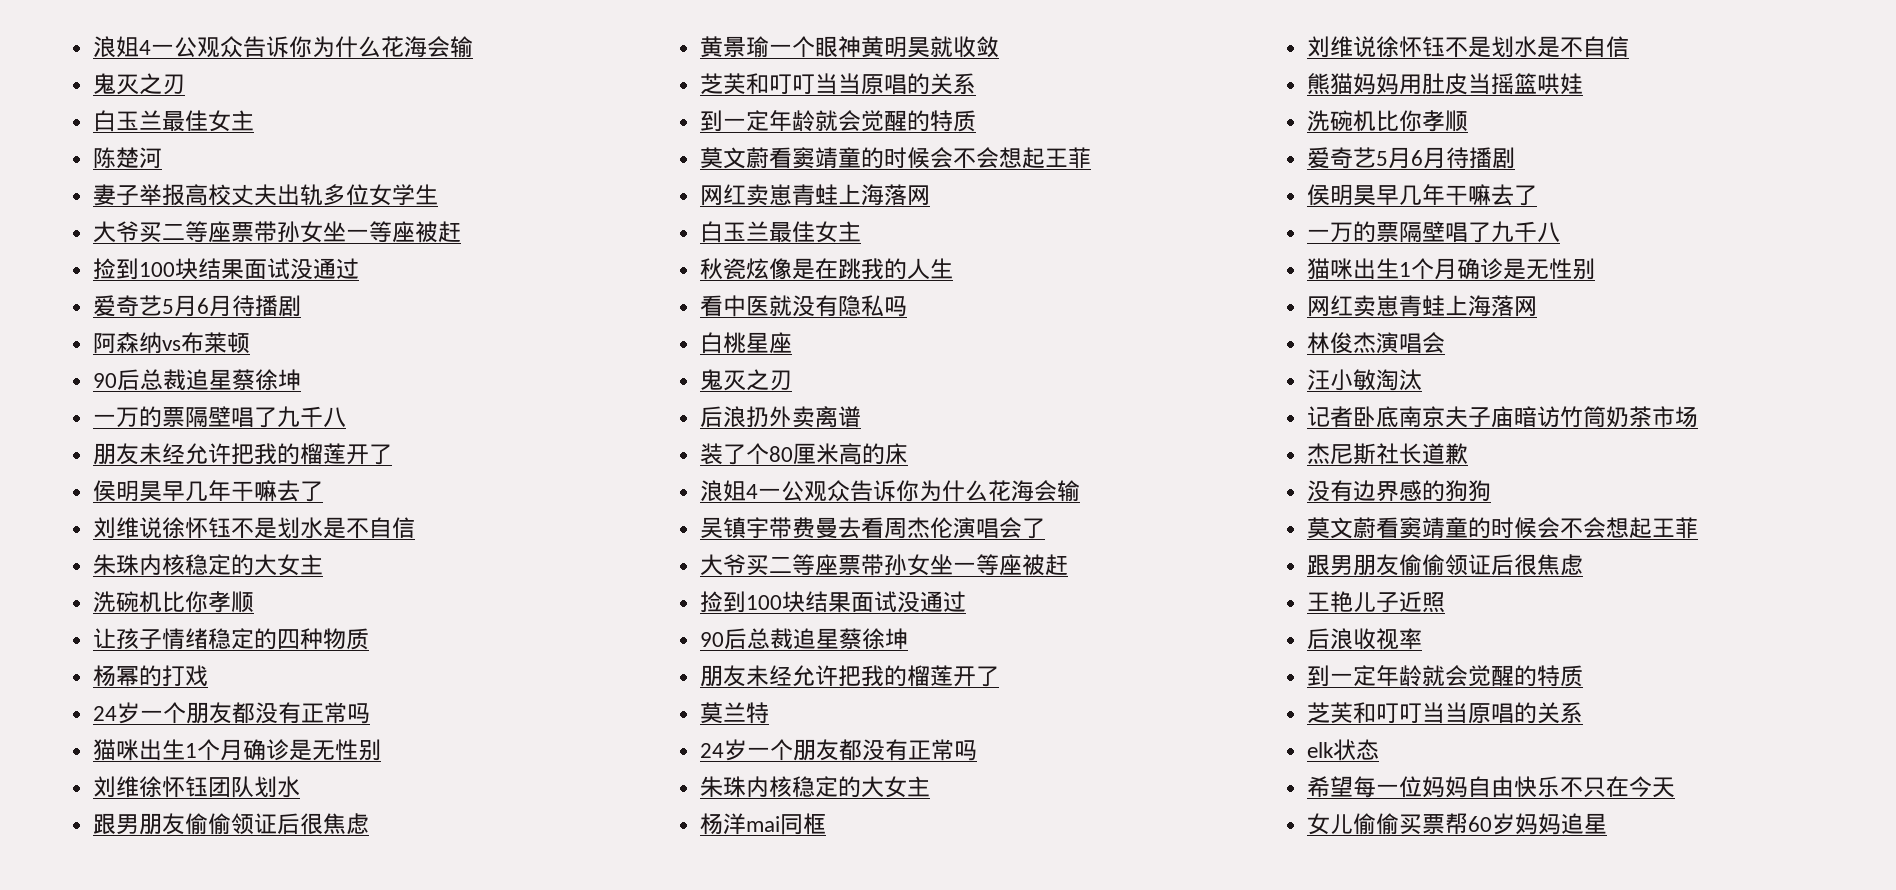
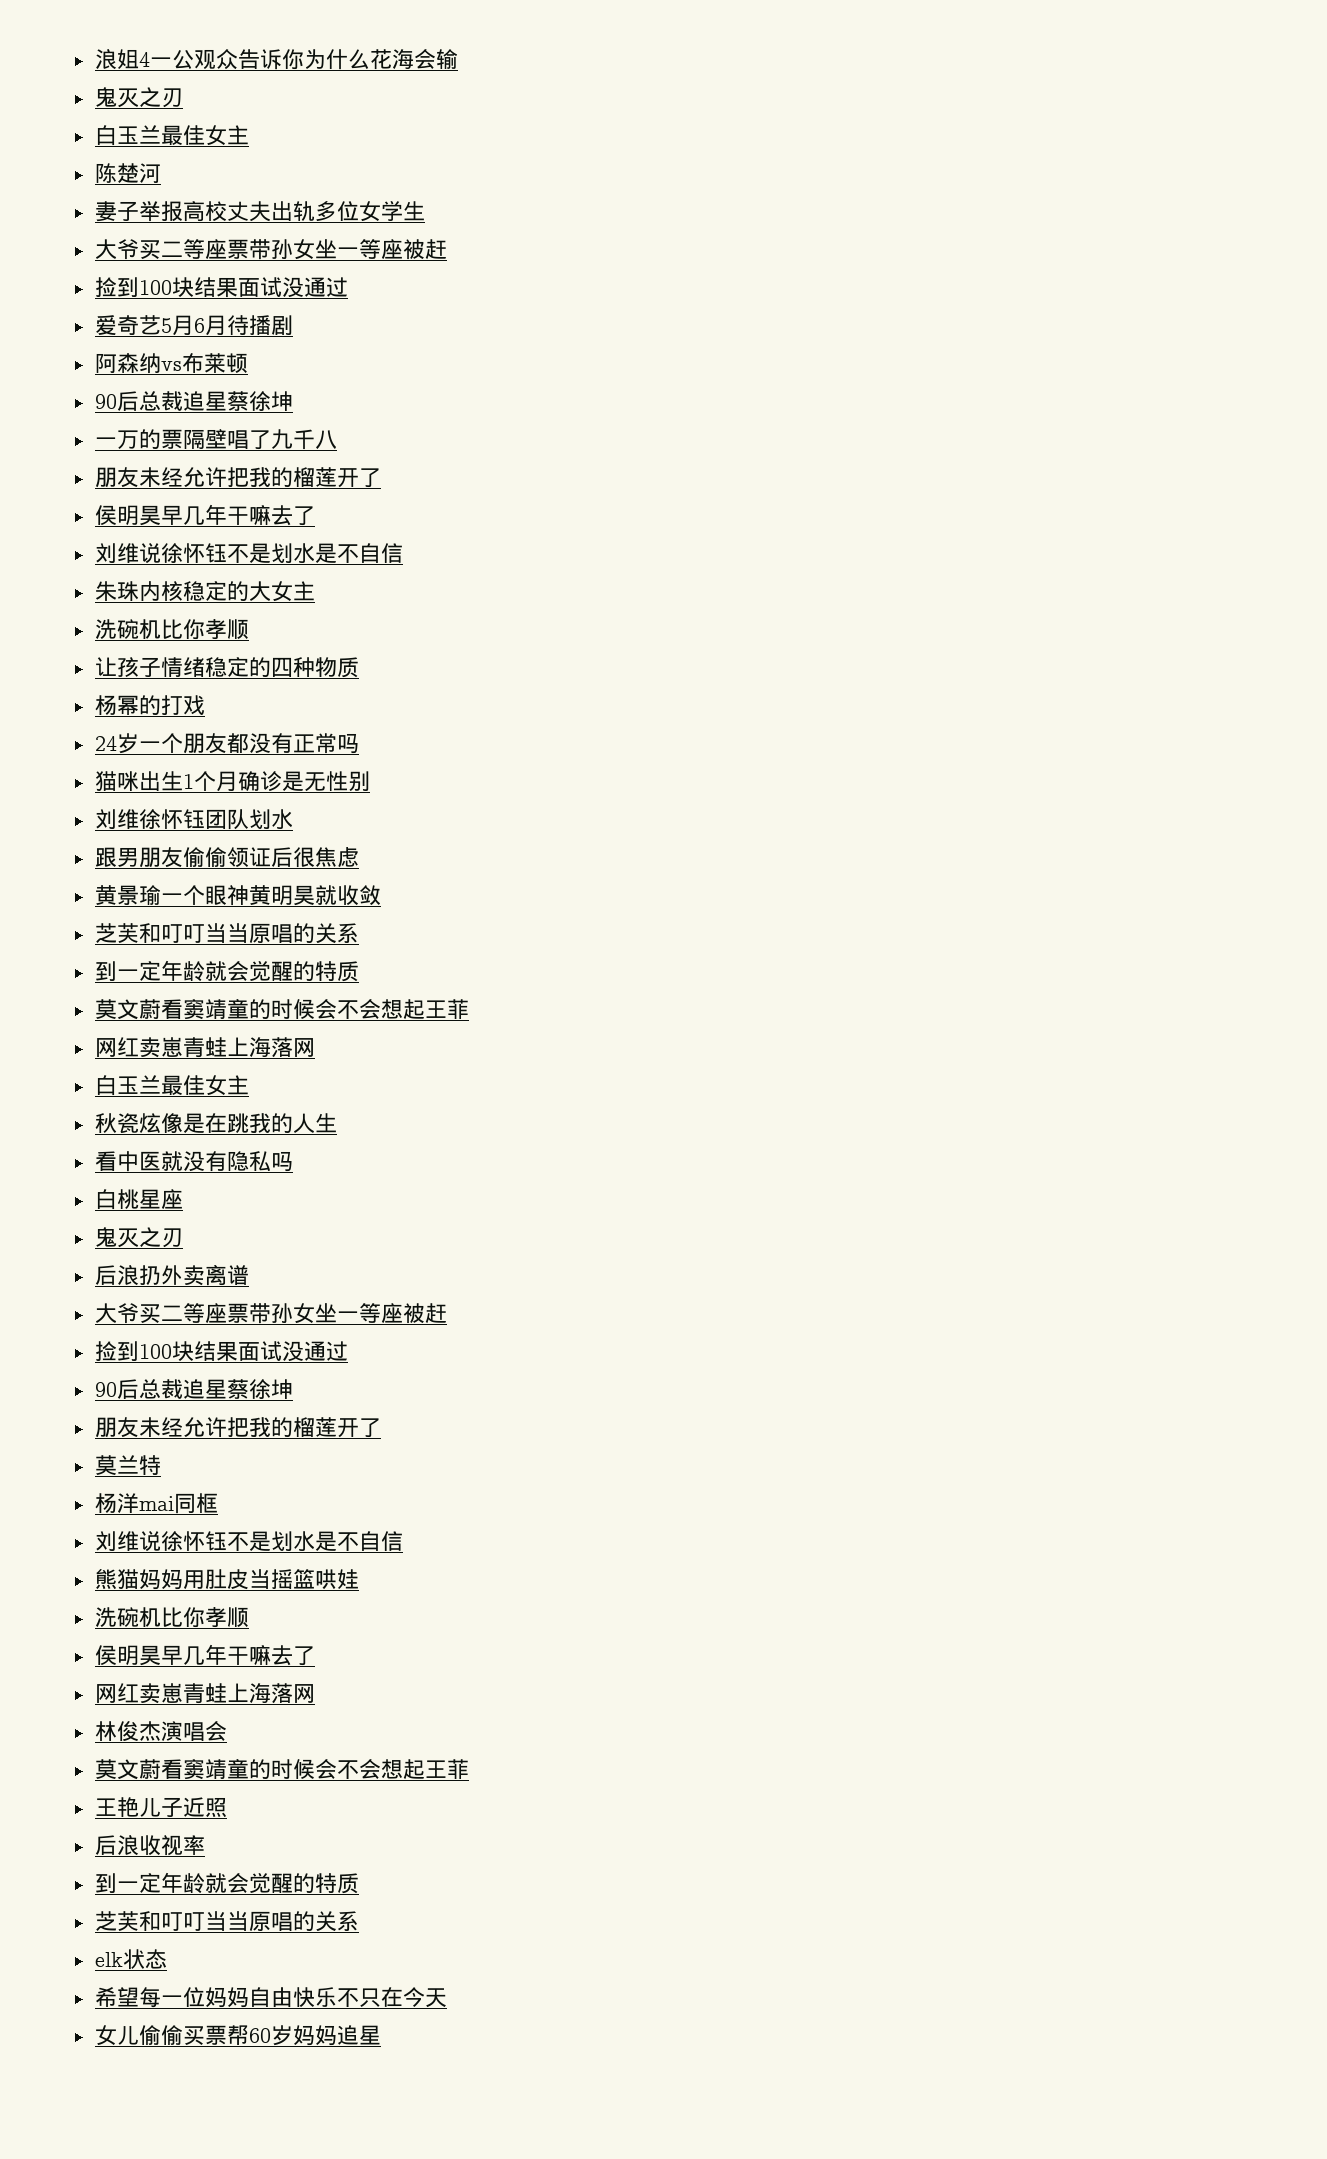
- 装了个80厘米高的床
- 浪姐4一公观众告诉你为什么花海会输
- 吴镇宇带费曼去看周杰伦演唱会了
  莫兰特
- 24岁一个朋友都没有正常吗
- 朱珠内核稳定的大女主
  熊猫妈妈用肚皮当摇篮哄娃
  洗碗机比你孝顺
- 爱奇艺5月6月待播剧
  侯明昊早几年干嘛去了
- 一万的票隔壁唱了九千八
- 猫咪出生1个月确诊是无性别
  林俊杰演唱会
- 汪小敏淘汰
- 记者卧底南京夫子庙暗访竹筒奶茶市场
- 杰尼斯社长道歉
- 没有边界感的狗狗
  莫文蔚看窦靖童的时候会不会想起王菲
- 跟男朋友偷偷领证后很焦虑

